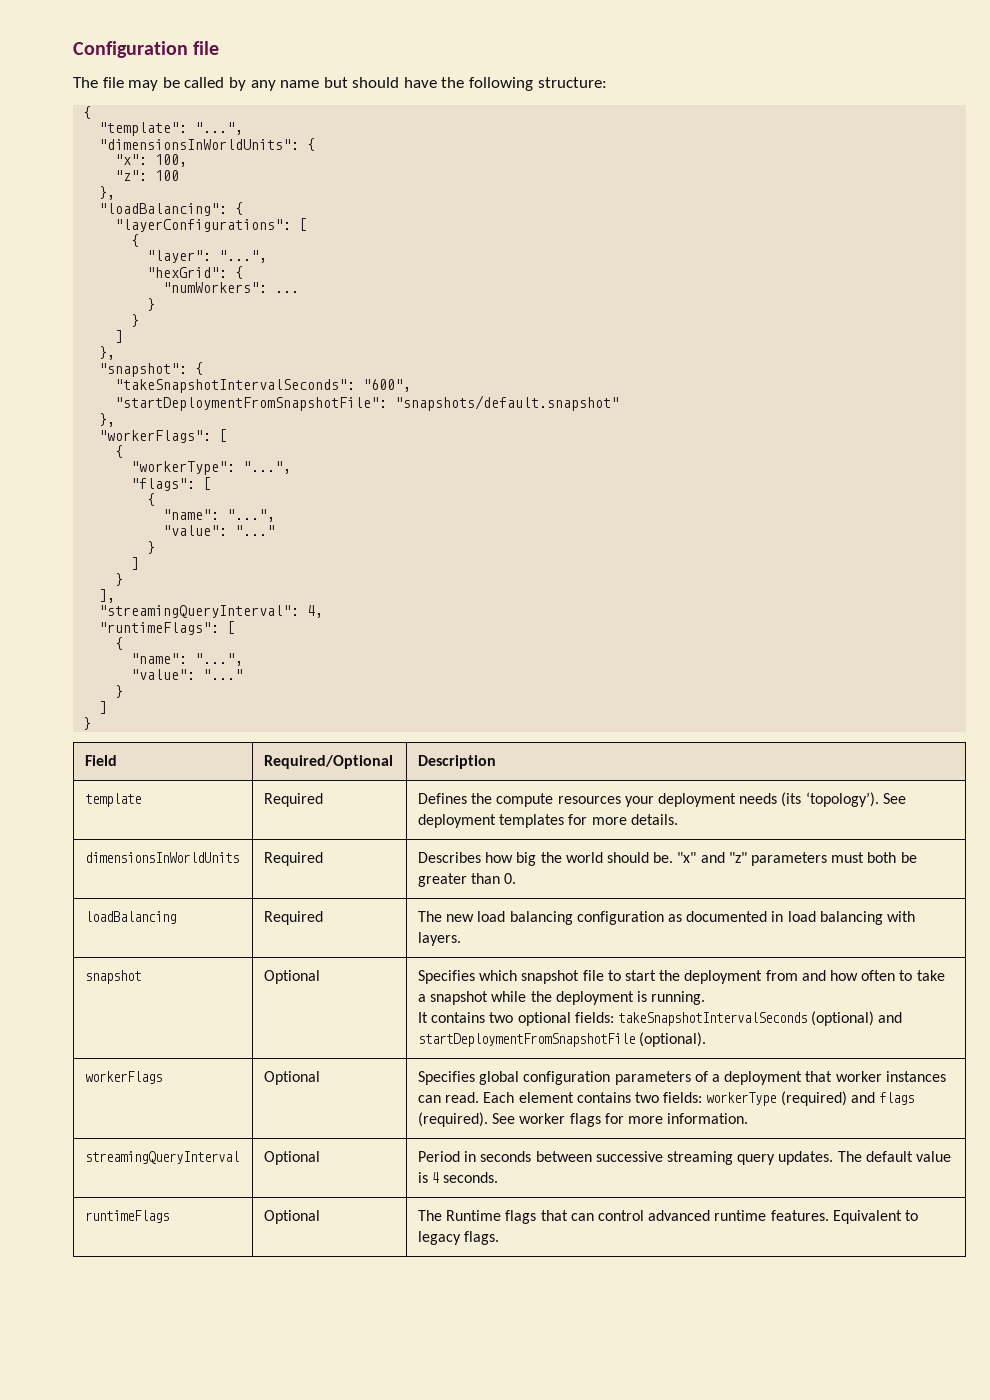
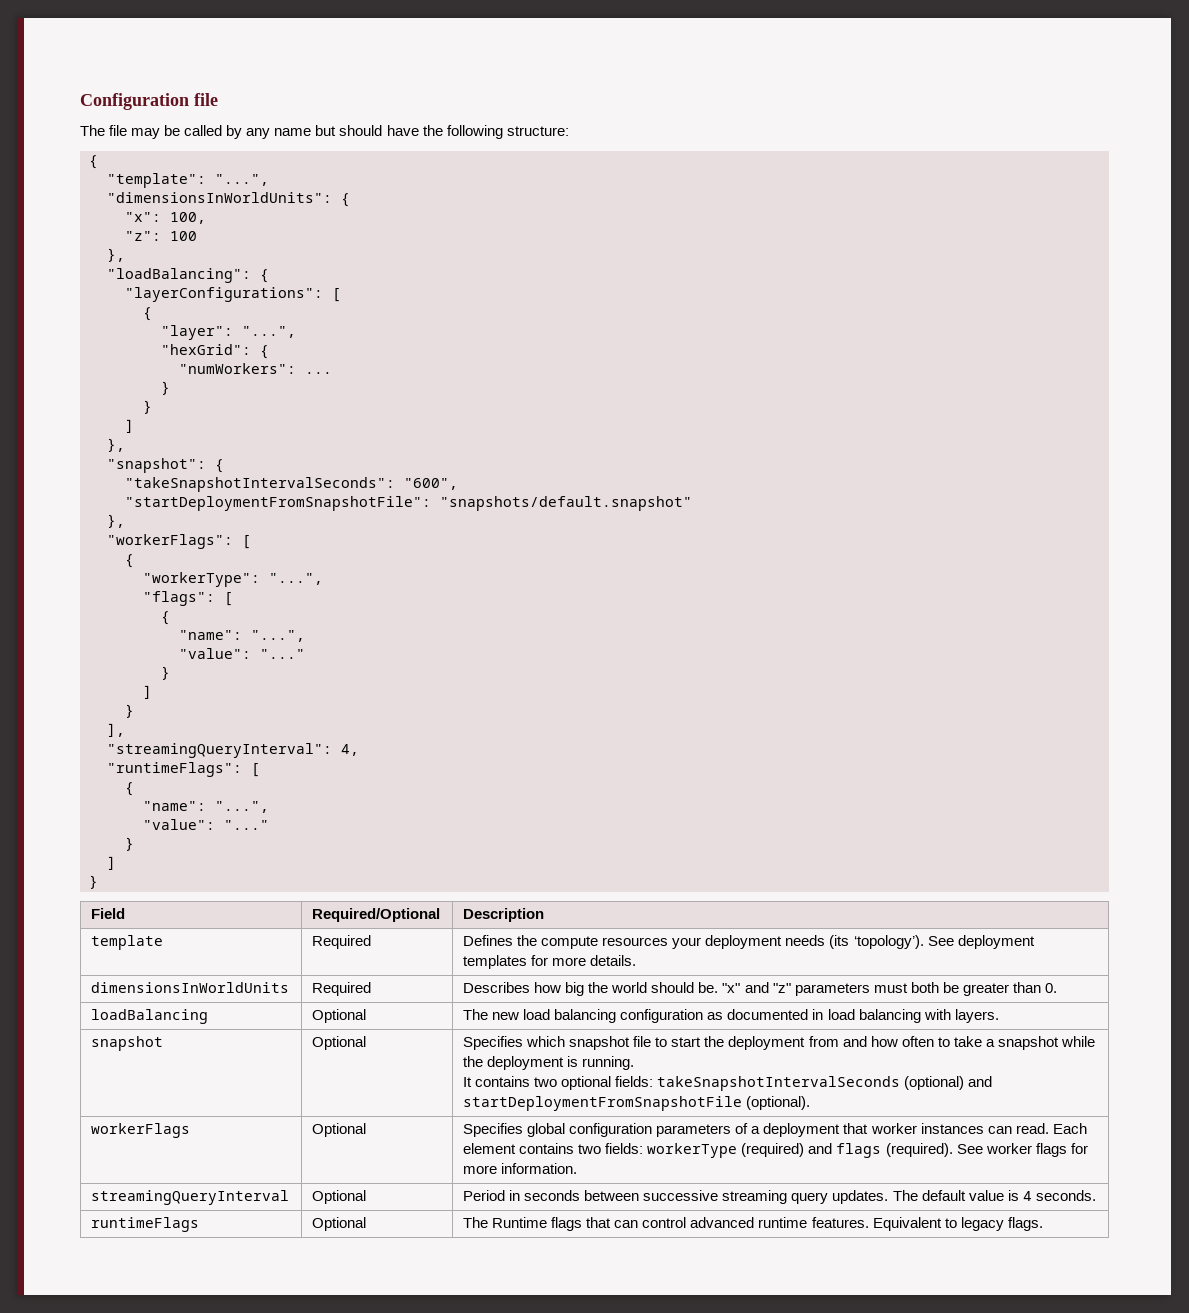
- loadBalancing | Required | The new load balancing configuration as documented in load balancing with layers.
+ loadBalancing | Optional | The new load balancing configuration as documented in load balancing with layers.

